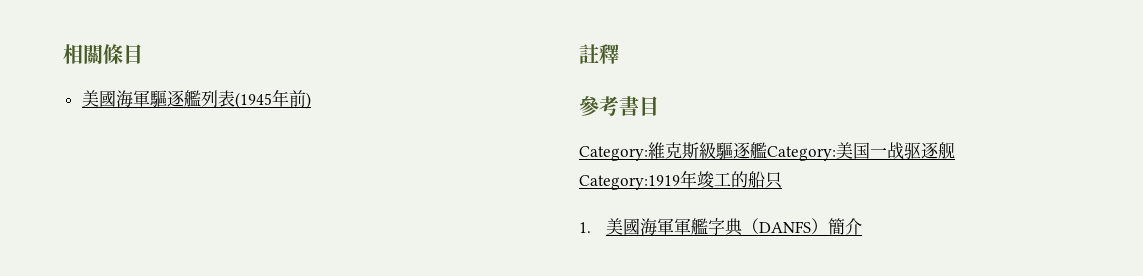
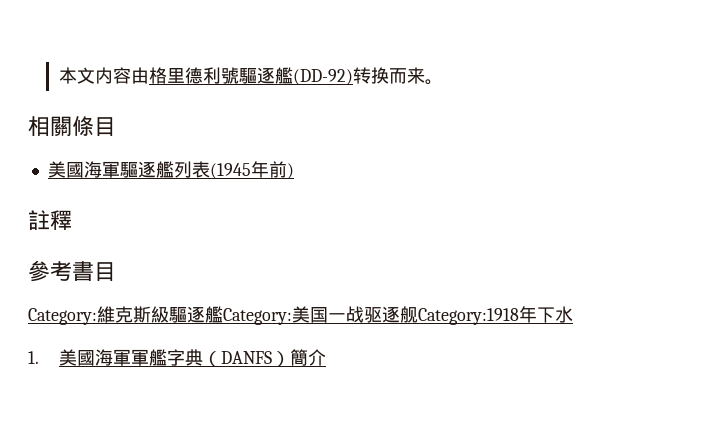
+ 本文内容由格里德利號驅逐艦(DD-92)转换而来。
- Category:維克斯級驅逐艦Category:美国一战驱逐舰Category:1919年竣工的船只
+ Category:維克斯級驅逐艦Category:美国一战驱逐舰Category:1918年下水

